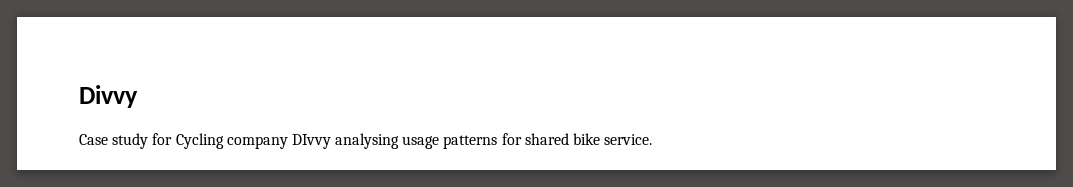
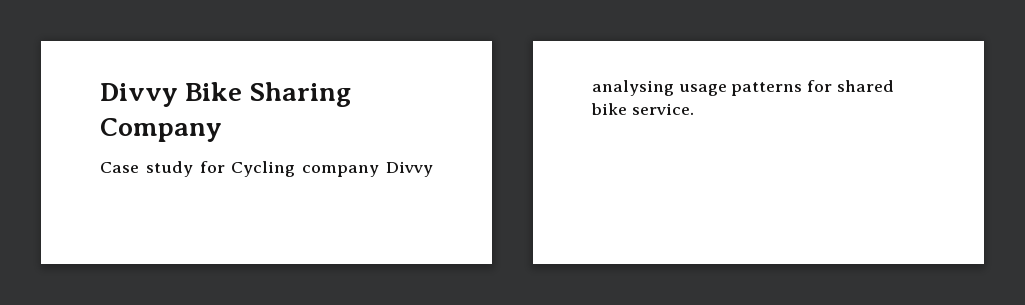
- Divvy
+ Divvy Bike Sharing Company
- Case study for Cycling company DIvvy analysing usage patterns for shared bike service.
+ Case study for Cycling company Divvy analysing usage patterns for shared bike service.

